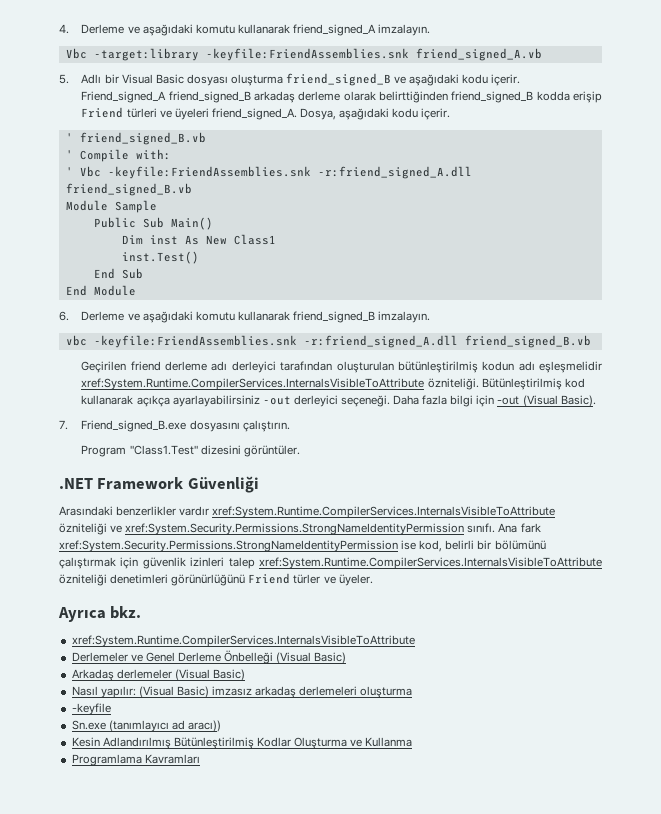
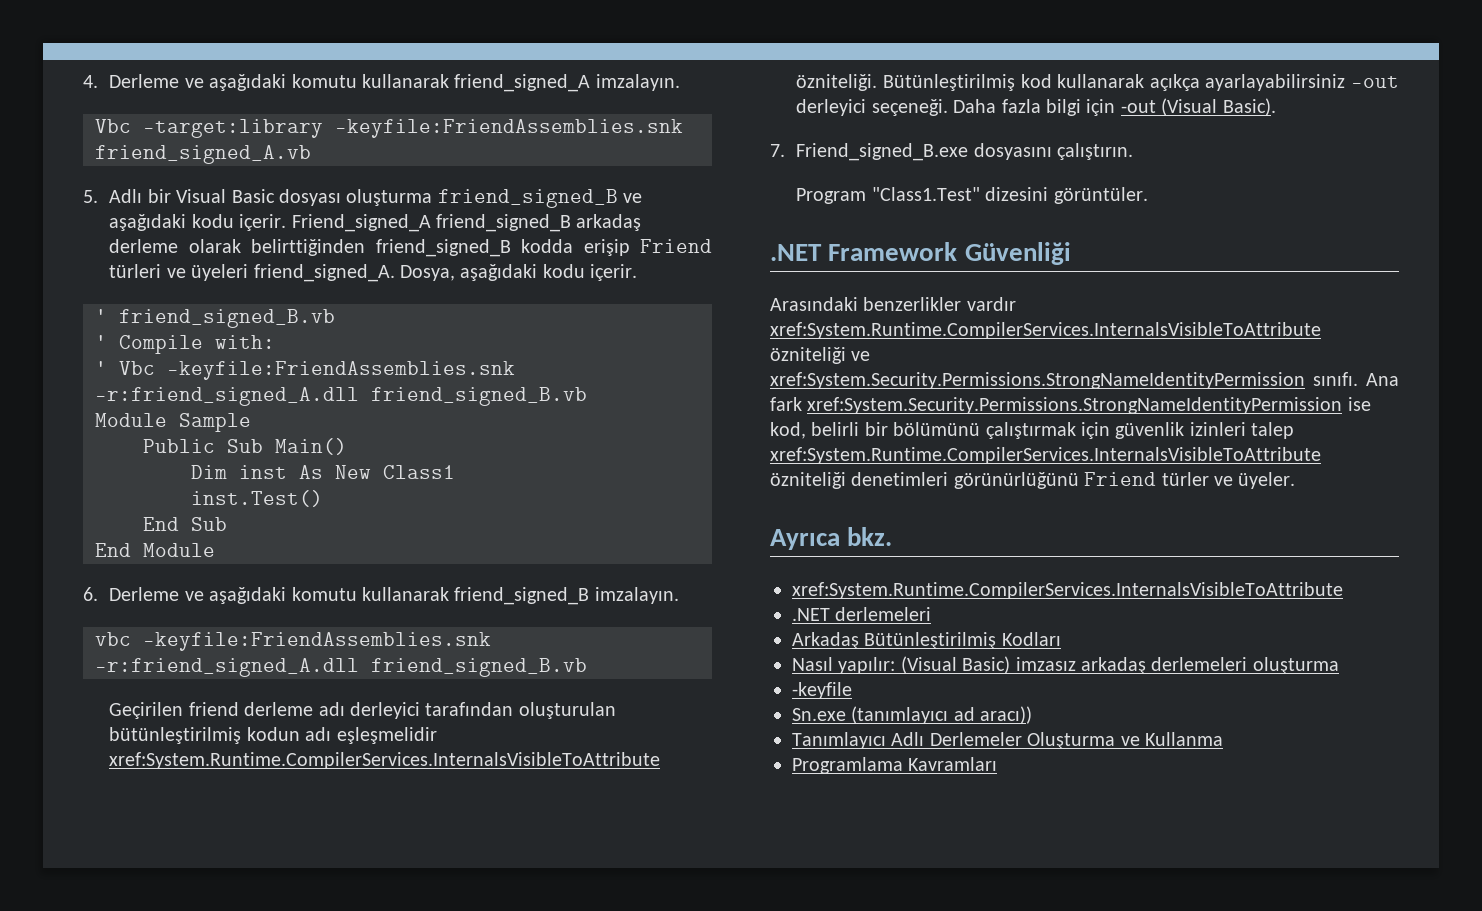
- Derlemeler ve Genel Derleme Önbelleği (Visual Basic)
- Arkadaş derlemeler (Visual Basic)
+ .NET derlemeleri
+ Arkadaş Bütünleştirilmiş Kodları
- Kesin Adlandırılmış Bütünleştirilmiş Kodlar Oluşturma ve Kullanma
+ Tanımlayıcı Adlı Derlemeler Oluşturma ve Kullanma

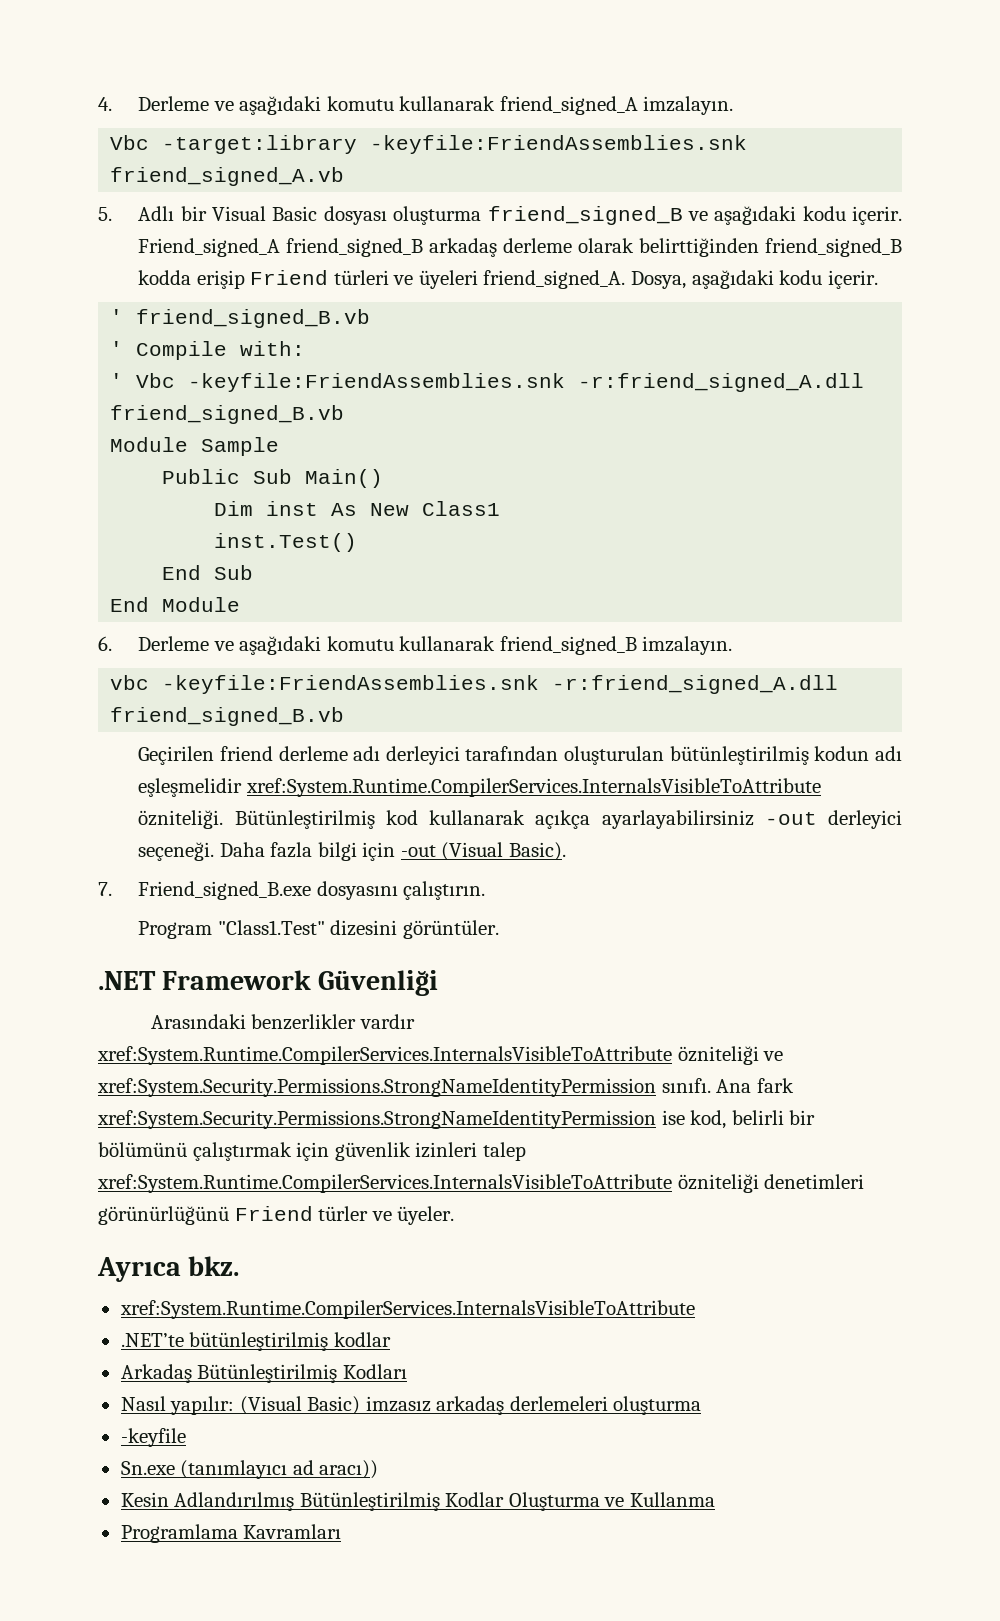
- .NET derlemeleri
+ .NET’te bütünleştirilmiş kodlar
- Tanımlayıcı Adlı Derlemeler Oluşturma ve Kullanma
+ Kesin Adlandırılmış Bütünleştirilmiş Kodlar Oluşturma ve Kullanma

